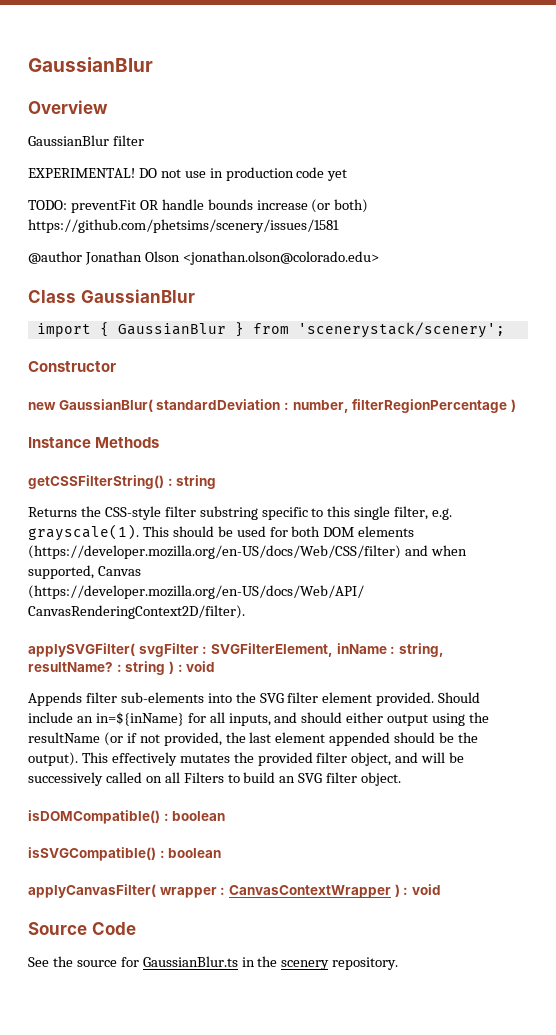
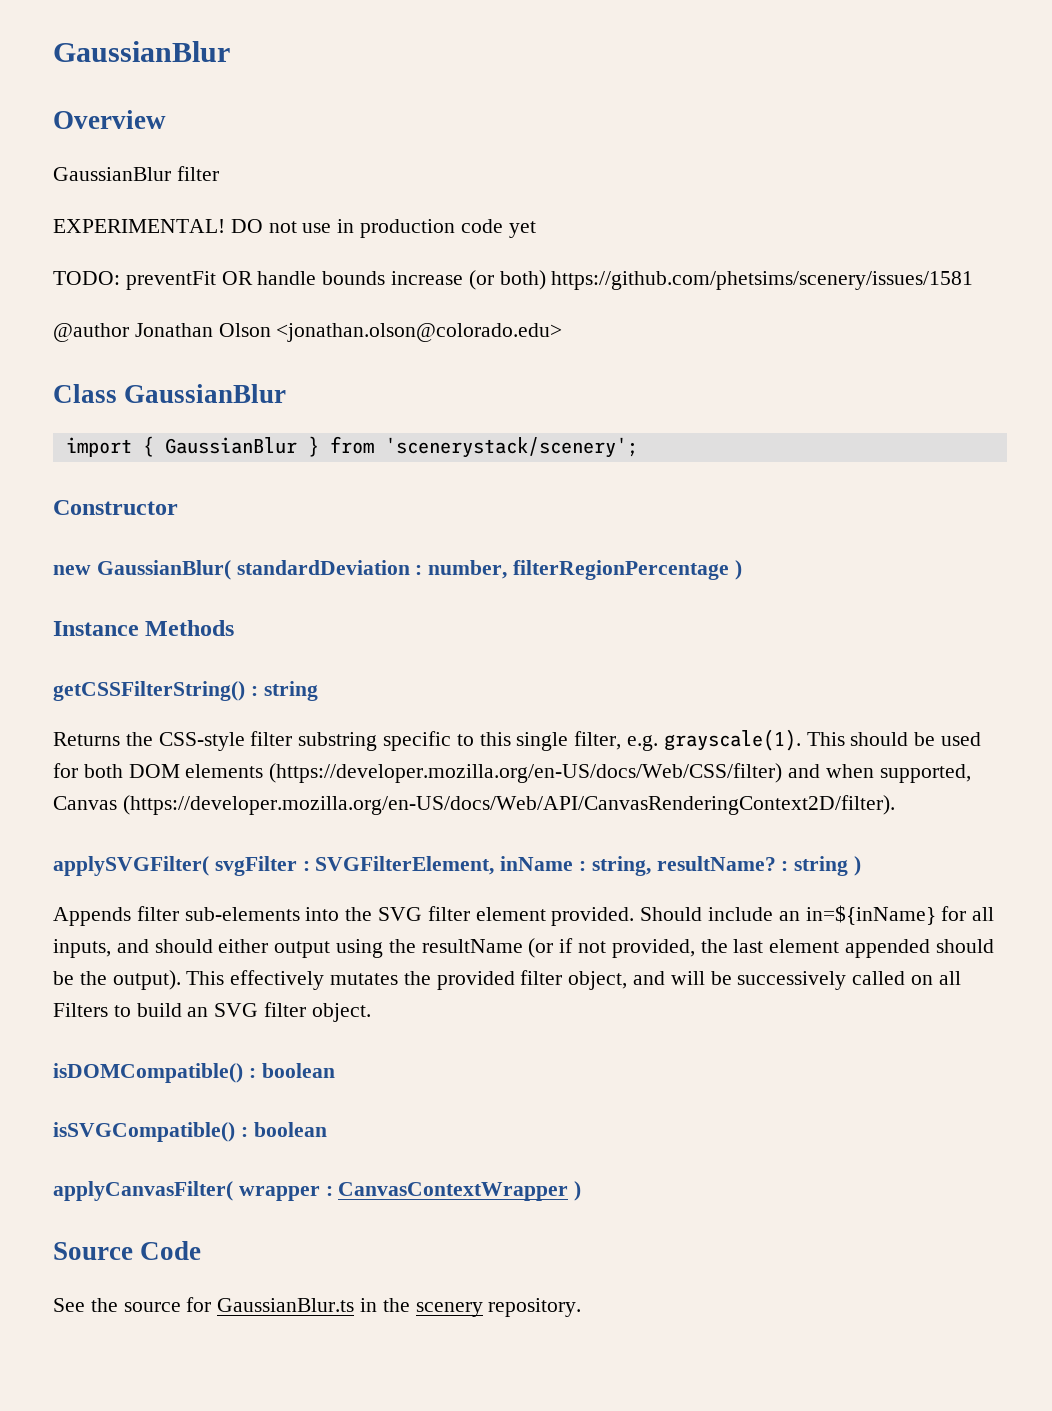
- applySVGFilter( svgFilter : SVGFilterElement, inName : string, resultName? : string ) : void
+ applySVGFilter( svgFilter : SVGFilterElement, inName : string, resultName? : string )
- applyCanvasFilter( wrapper : CanvasContextWrapper ) : void
+ applyCanvasFilter( wrapper : CanvasContextWrapper )

